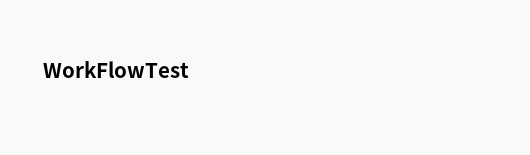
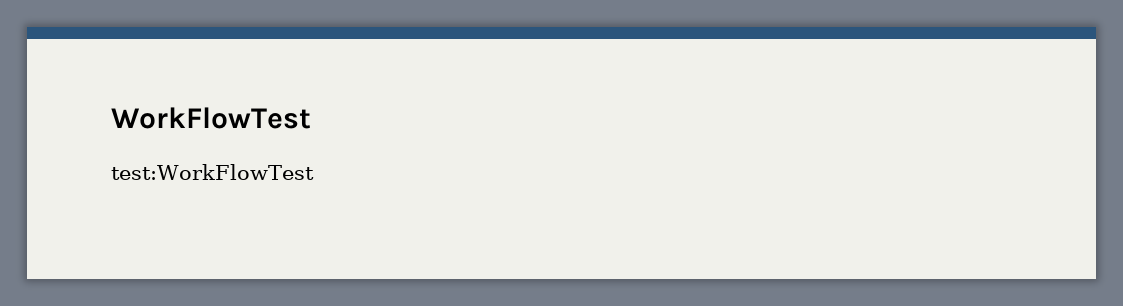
+ test:WorkFlowTest

